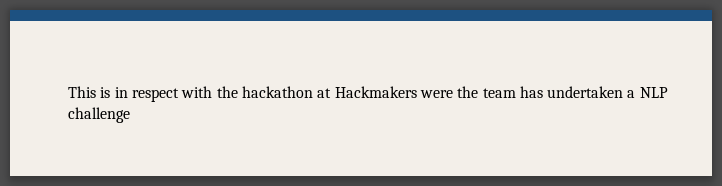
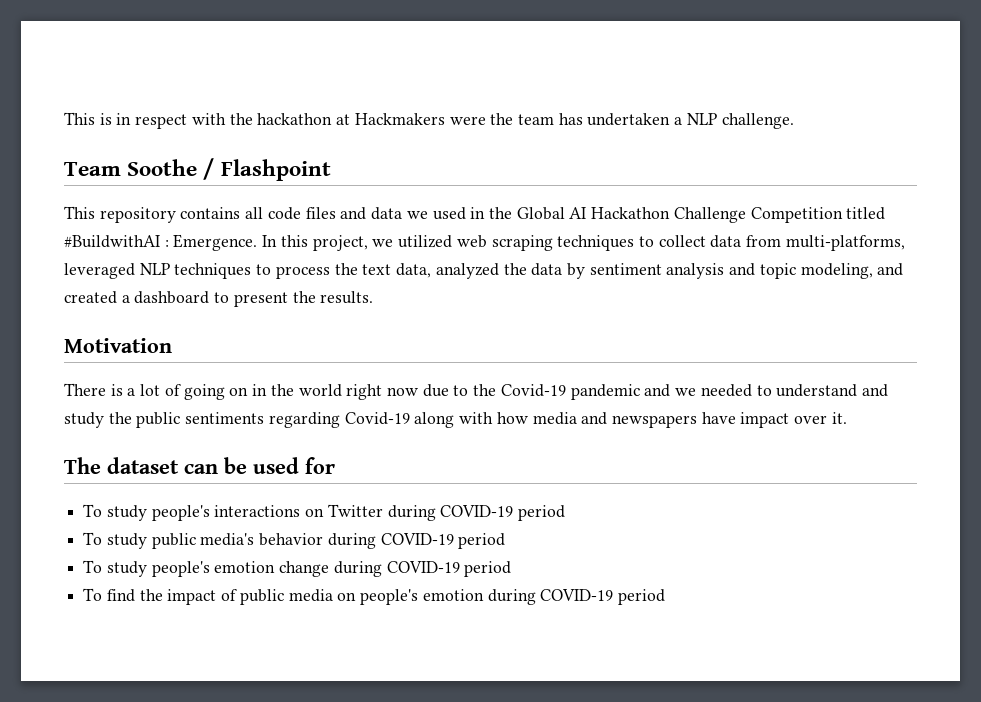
- This is in respect with the hackathon at Hackmakers were the team has undertaken a NLP challenge
+ This is in respect with the hackathon at Hackmakers were the team has undertaken a NLP challenge.
+ Team Soothe / Flashpoint
+ This repository contains all code files and data we used in the Global AI Hackathon Challenge Competition titled #BuildwithAI : Emergence. In this project, we utilized web scraping techniques to collect data from multi-platforms, leveraged NLP techniques to process the text data, analyzed the data by sentiment analysis and topic modeling, and created a dashboard to present the results.
+ Motivation
+ There is a lot of going on in the world right now due to the Covid-19 pandemic and we needed to understand and study the public sentiments regarding Covid-19 along with how media and newspapers have impact over it.
+ The dataset can be used for
+ To study people's interactions on Twitter during COVID-19 period
+ To study public media's behavior during COVID-19 period
+ To study people's emotion change during COVID-19 period
+ To find the impact of public media on people's emotion during COVID-19 period

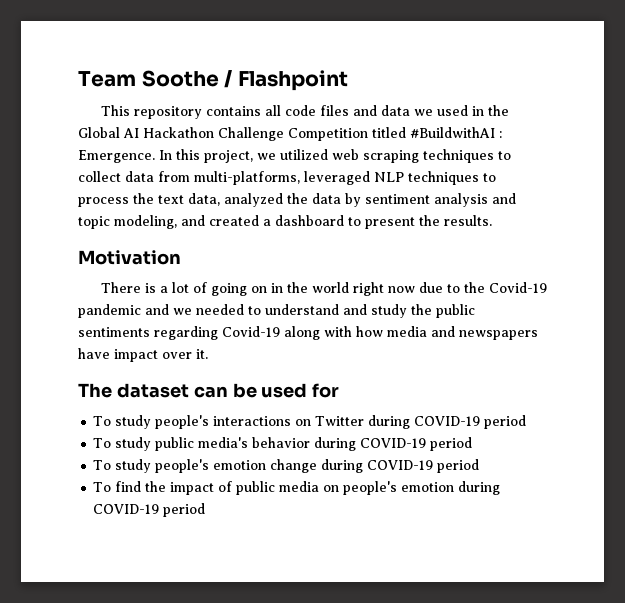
- This is in respect with the hackathon at Hackmakers were the team has undertaken a NLP challenge.

